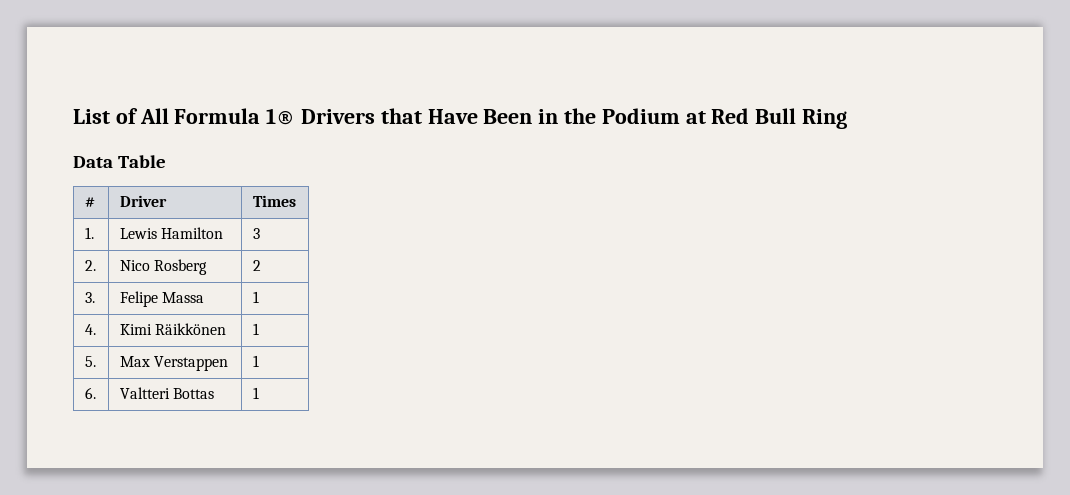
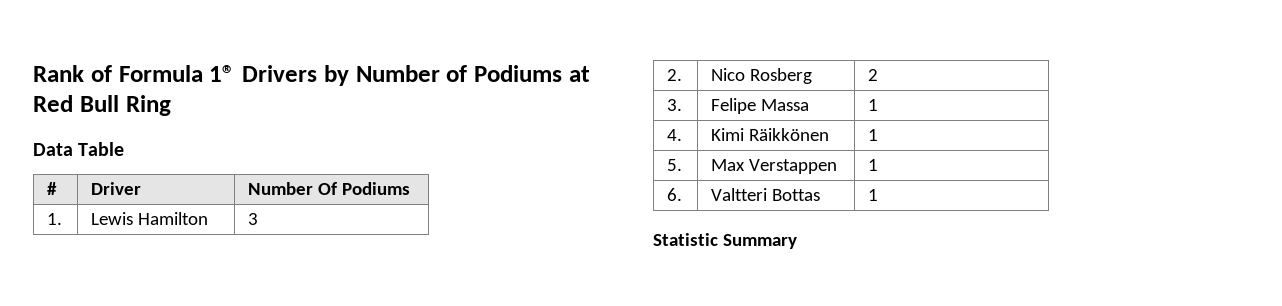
- List of All Formula 1® Drivers that Have Been in the Podium at Red Bull Ring
+ Rank of Formula 1® Drivers by Number of Podiums at Red Bull Ring
- # | Driver | Times
+ # | Driver | Number Of Podiums
+ Statistic Summary

